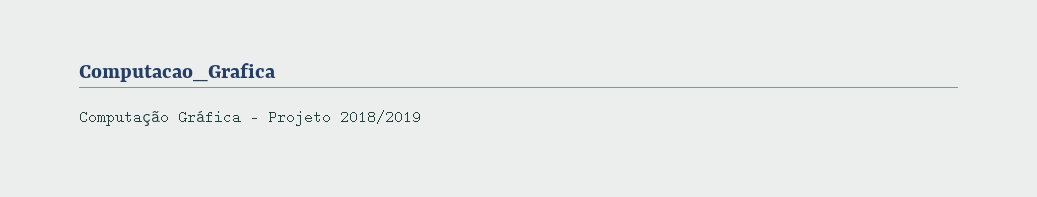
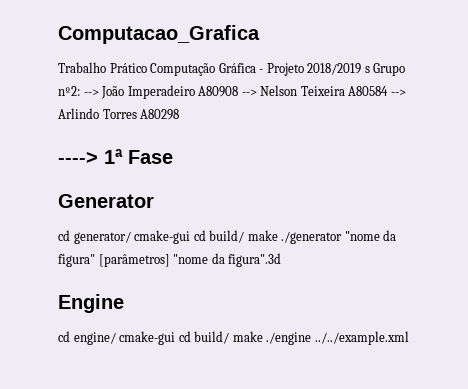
- Computação Gráfica - Projeto 2018/2019
+ Trabalho Prático Computação Gráfica - Projeto 2018/2019 s Grupo nº2: --> João Imperadeiro A80908 --> Nelson Teixeira A80584 --> Arlindo Torres A80298
+ ----> 1ª Fase
+ Generator
+ cd generator/ cmake-gui cd build/ make ./generator "nome da figura" [parâmetros] "nome da figura".3d
+ Engine
+ cd engine/ cmake-gui cd build/ make ./engine ../../example.xml

